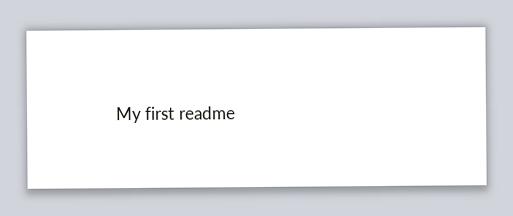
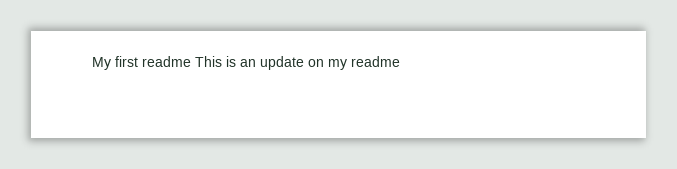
- My first readme
+ My first readme This is an update on my readme

